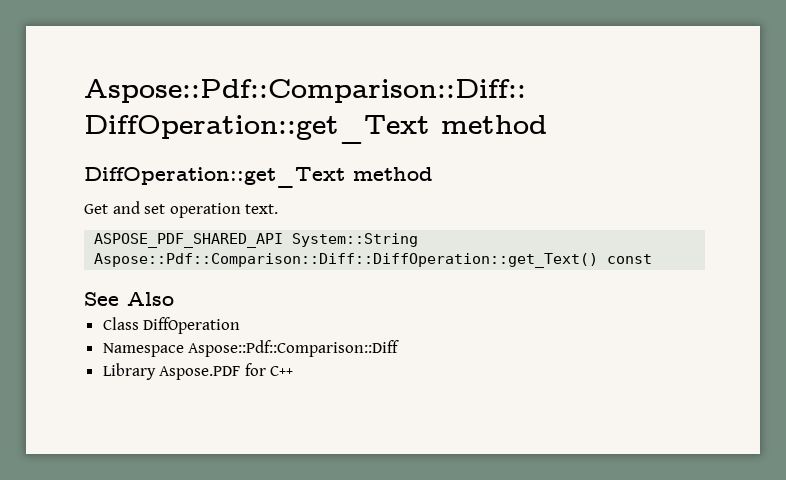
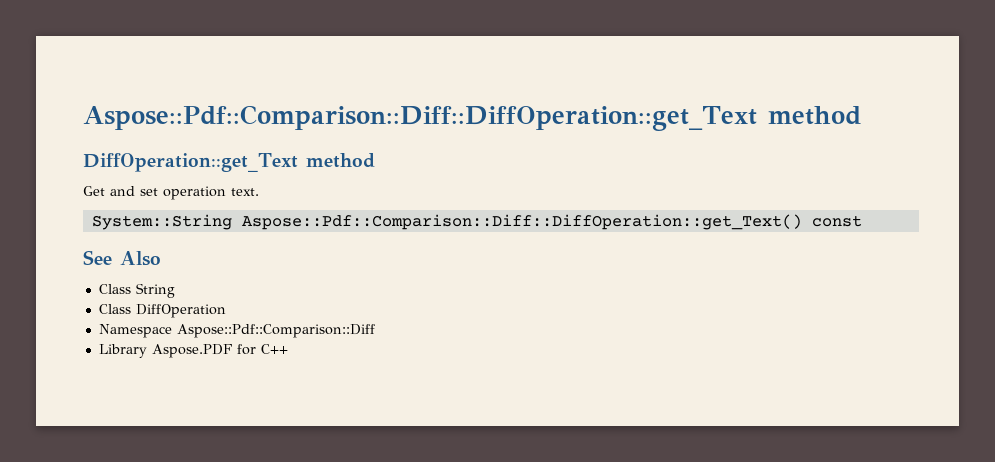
- ASPOSE_PDF_SHARED_API System::String Aspose::Pdf::Comparison::Diff::DiffOperation::get_Text() const
+ System::String Aspose::Pdf::Comparison::Diff::DiffOperation::get_Text() const
+ Class String

